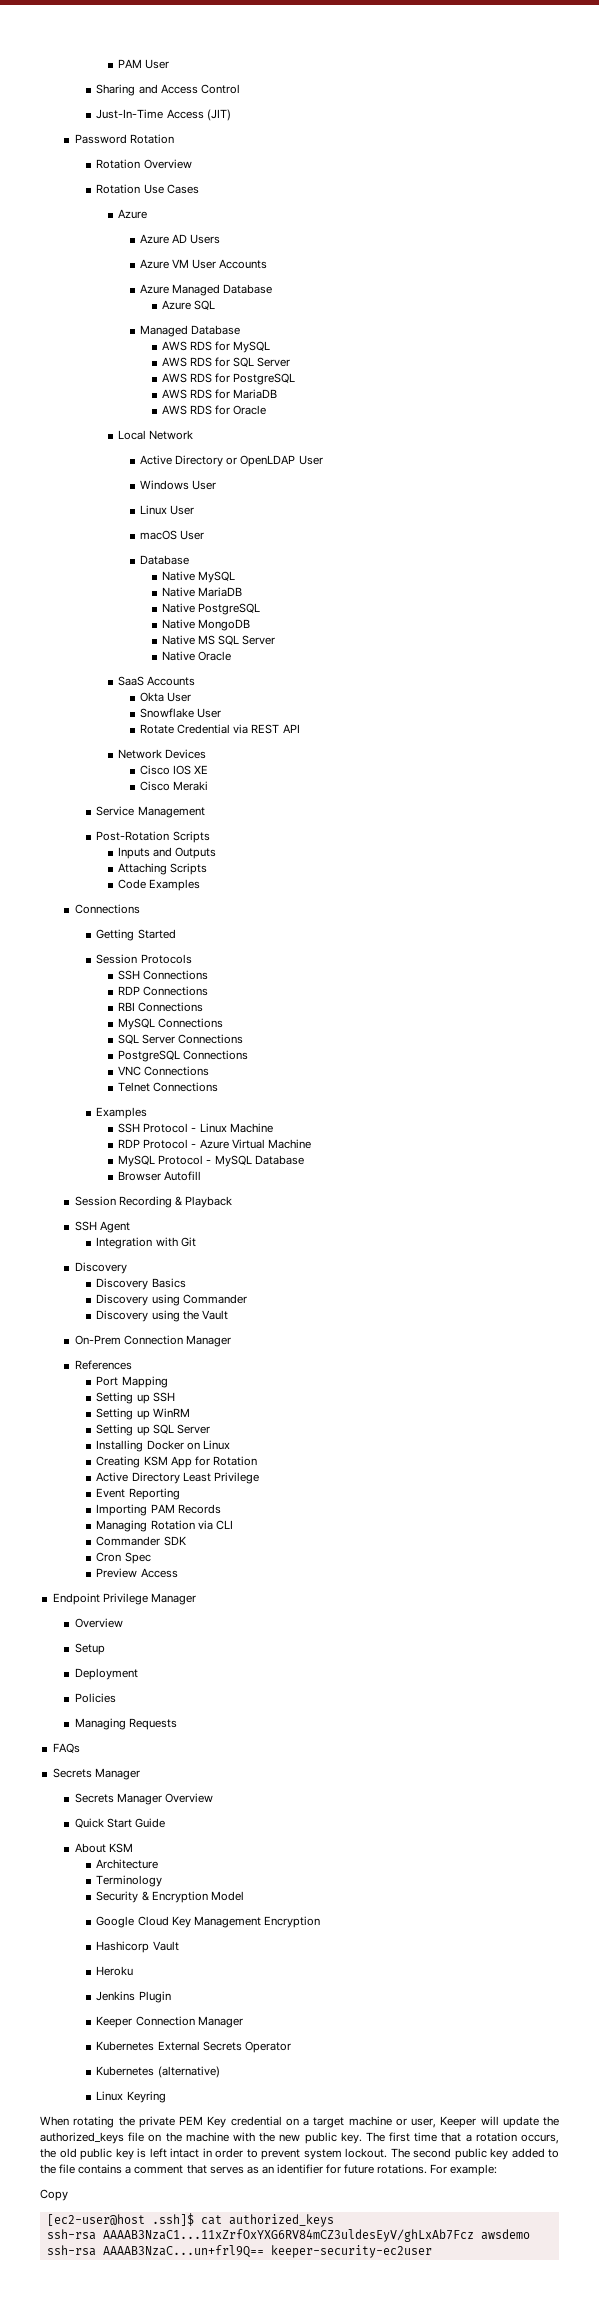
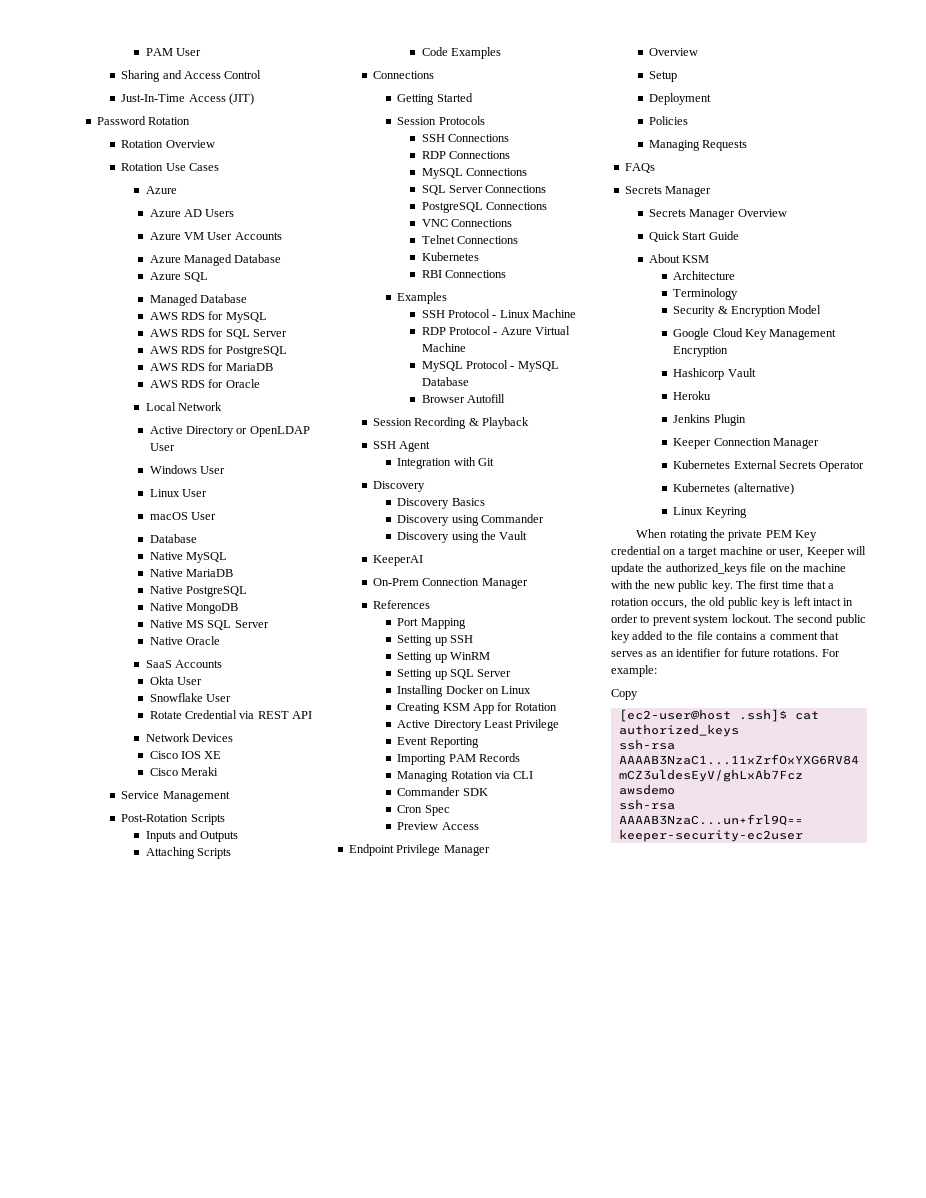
- RBI Connections
  Telnet Connections
+ Kubernetes
+ RBI Connections
+ KeeperAI

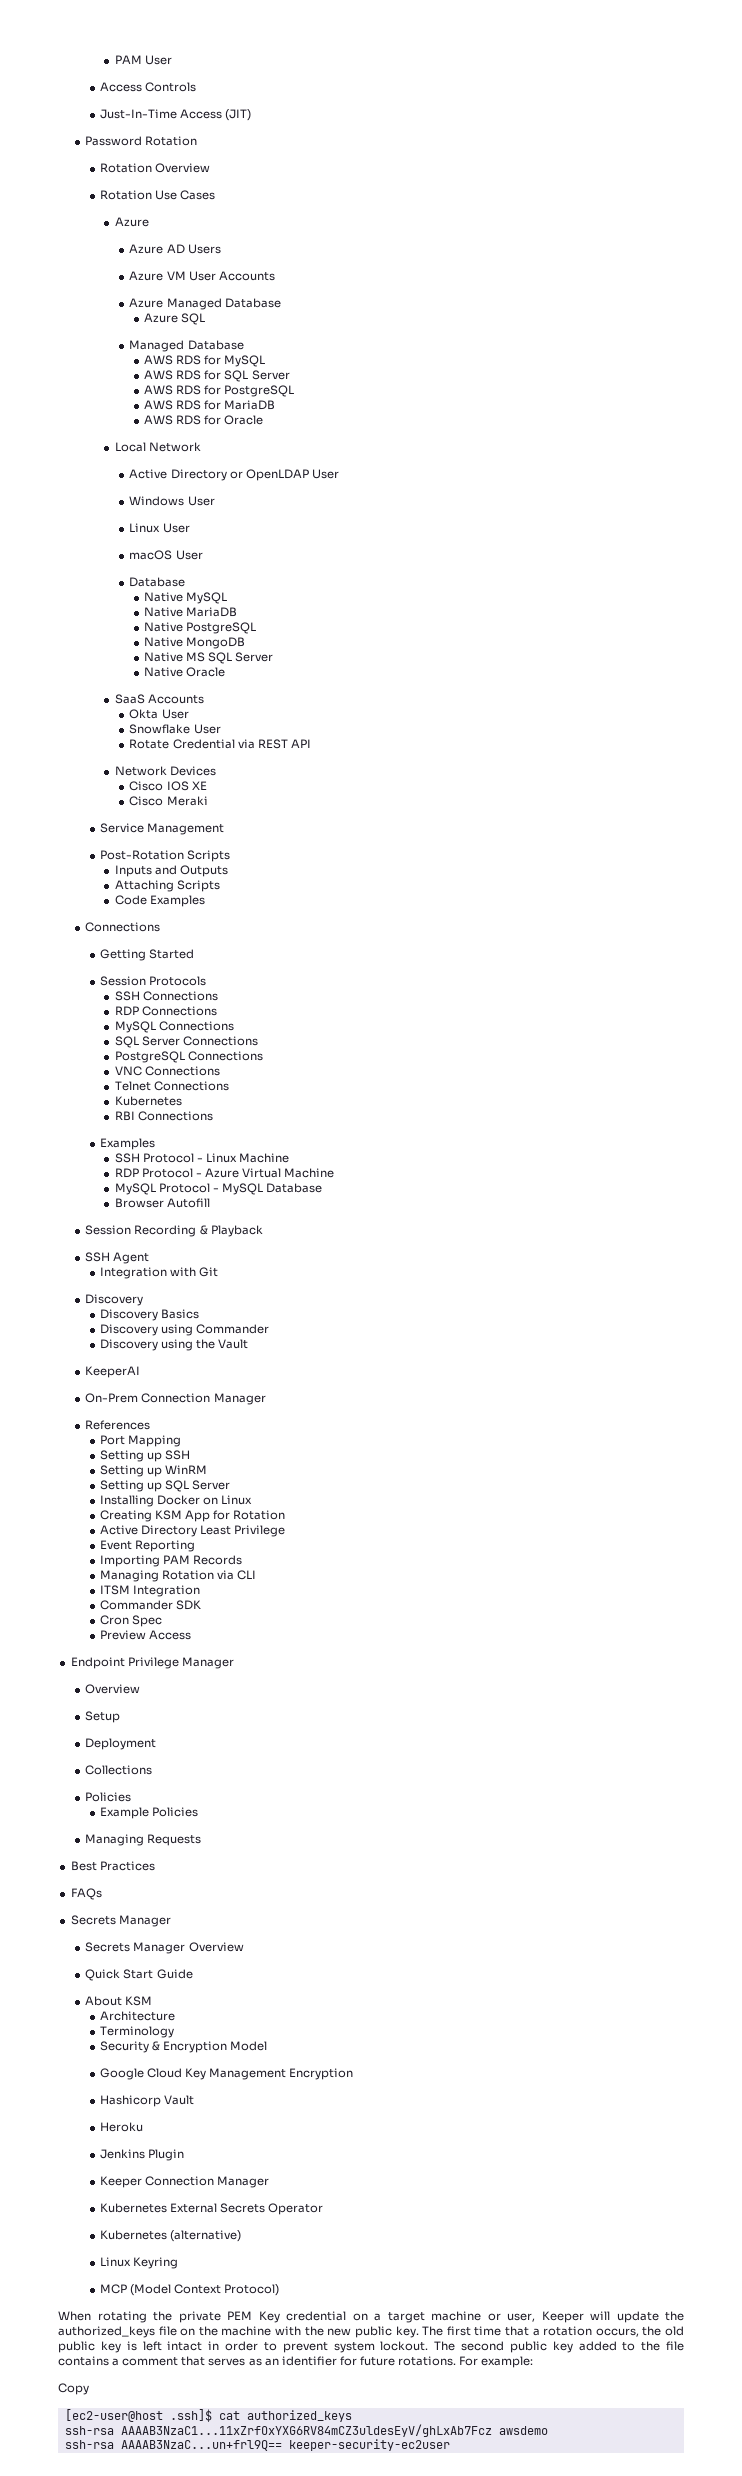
- Sharing and Access Control
+ Access Controls
+ ITSM Integration
+ Collections
  Policies
+ Example Policies
+ Best Practices
+ MCP (Model Context Protocol)

